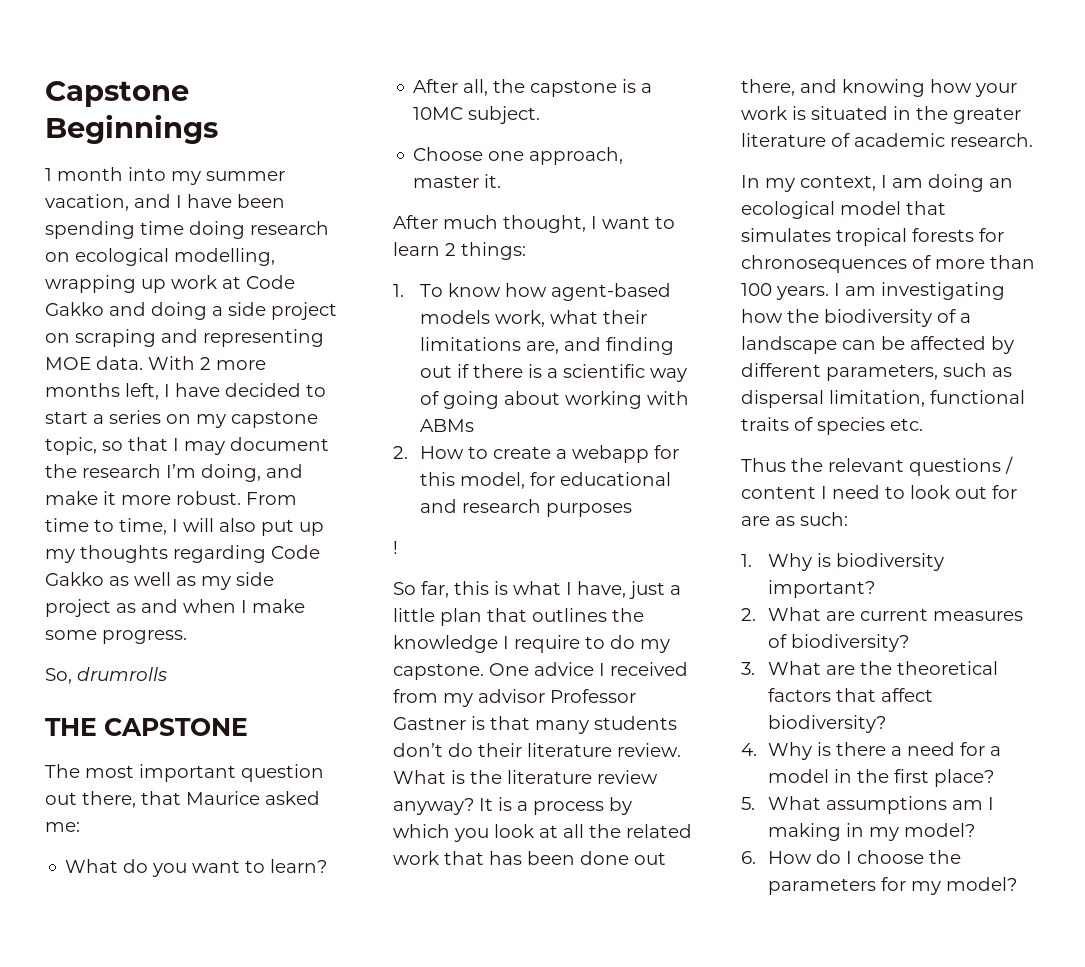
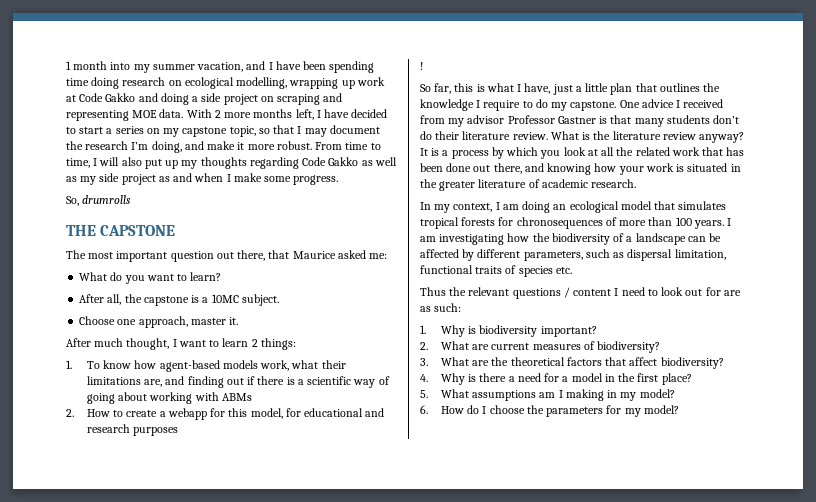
- Capstone Beginnings

